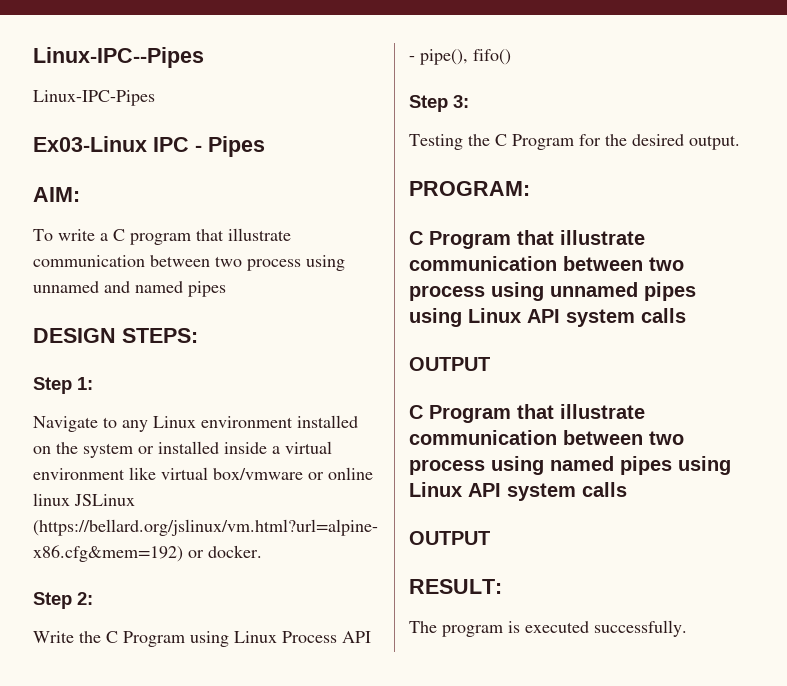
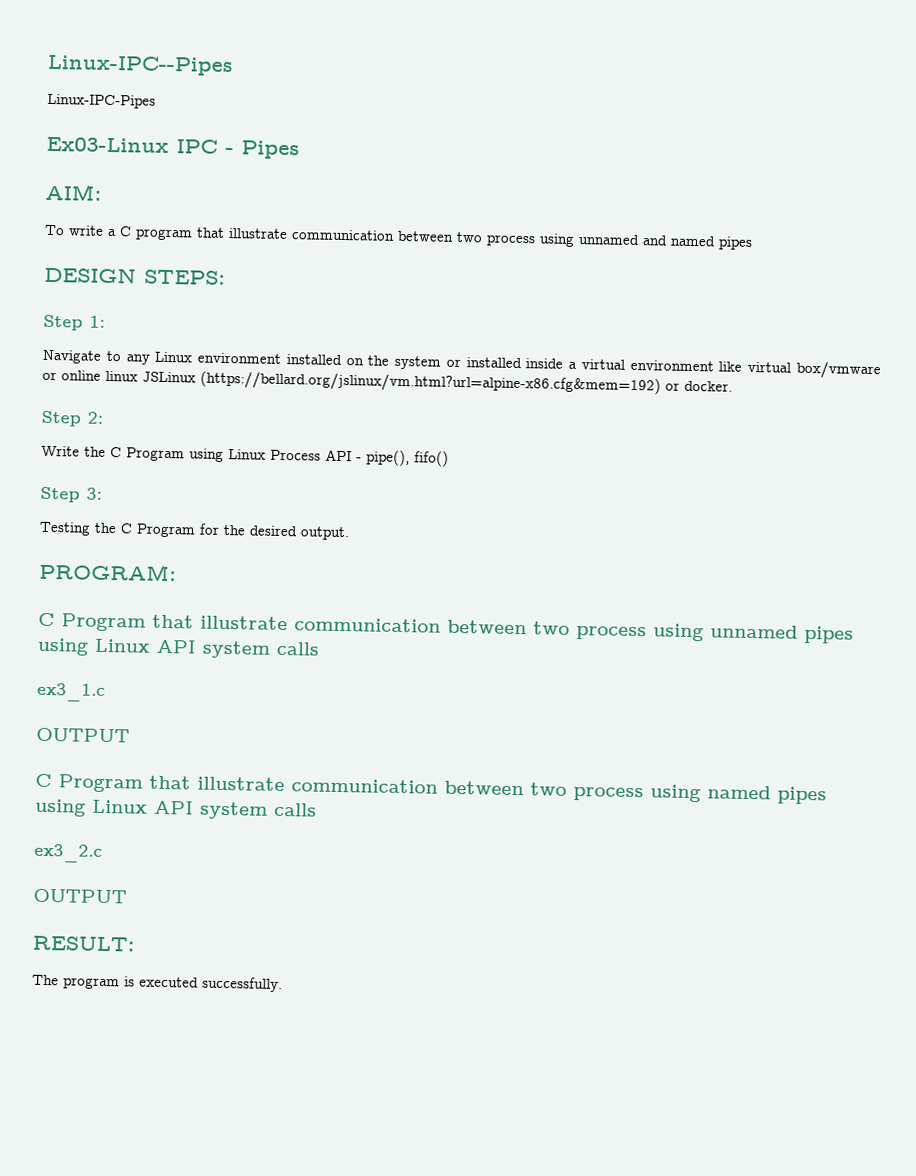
+ ex3_1.c
+ ex3_2.c

